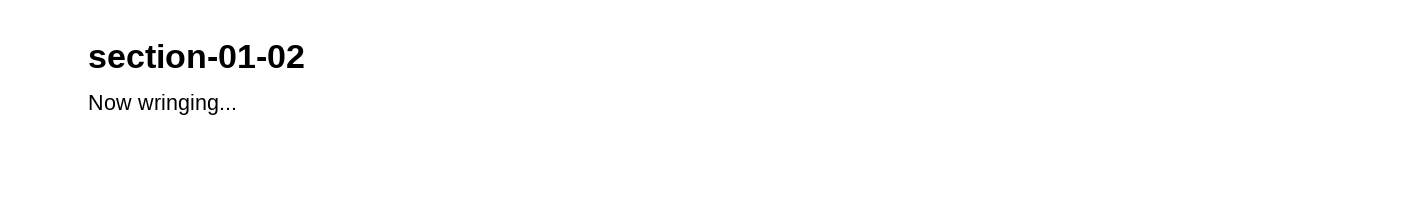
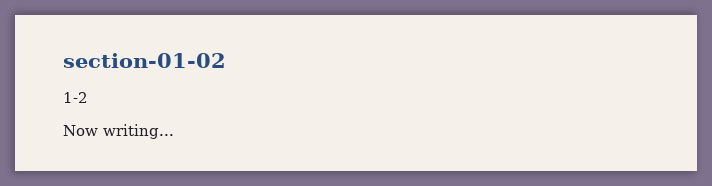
+ 1-2
- Now wringing...
+ Now writing...

